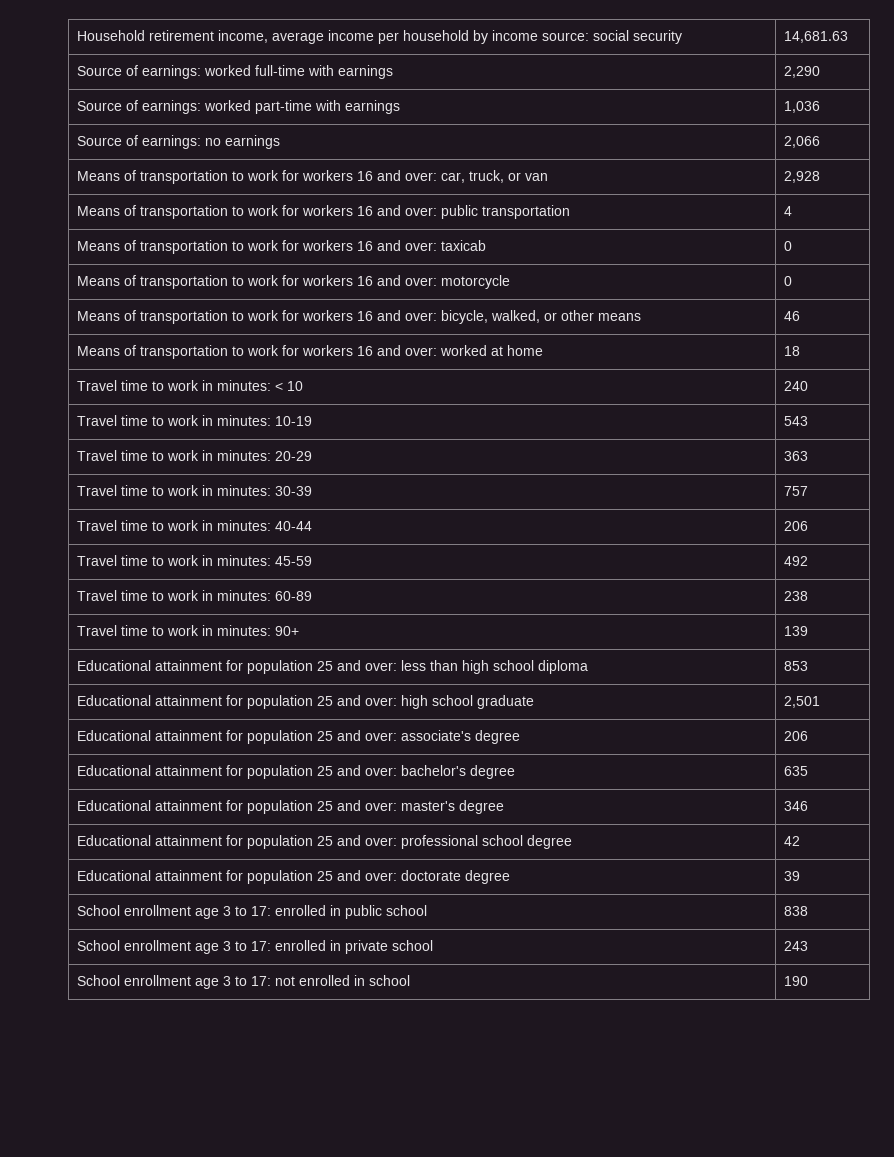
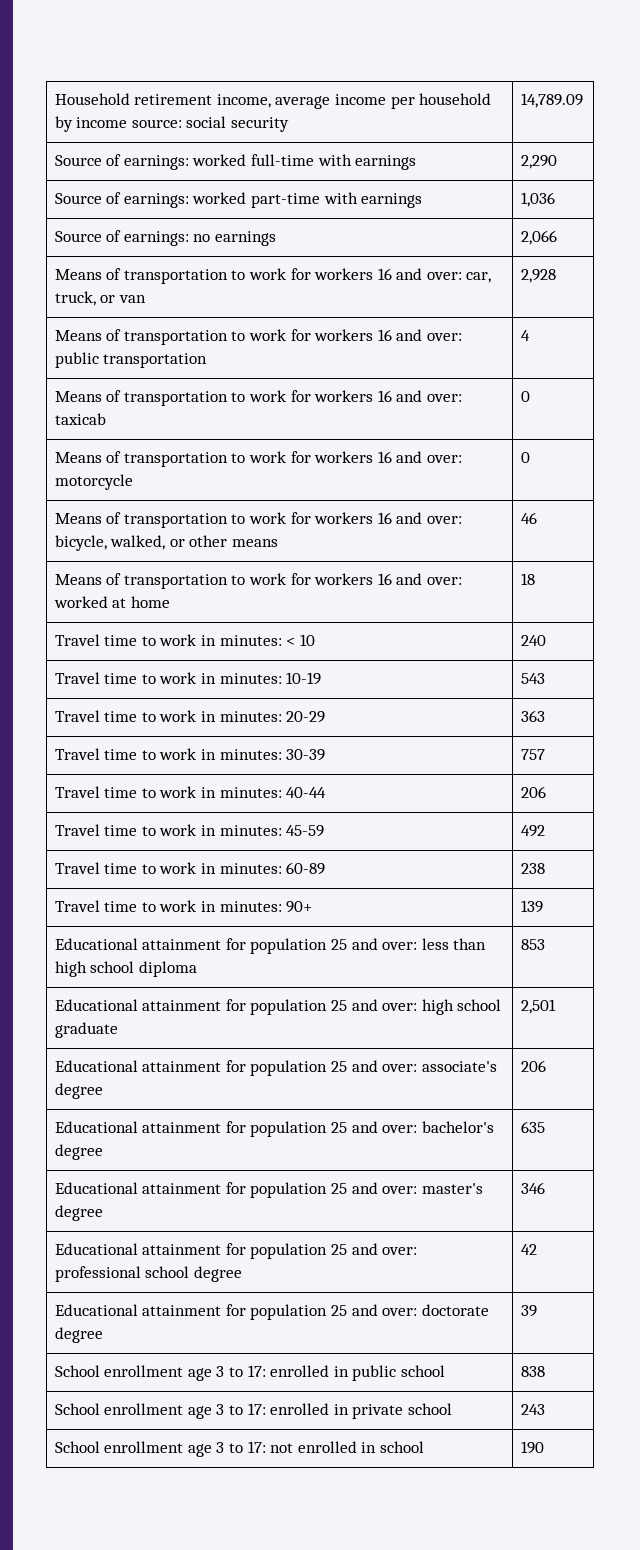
- Household retirement income, average income per household by income source: social security | 14,681.63
+ Household retirement income, average income per household by income source: social security | 14,789.09

